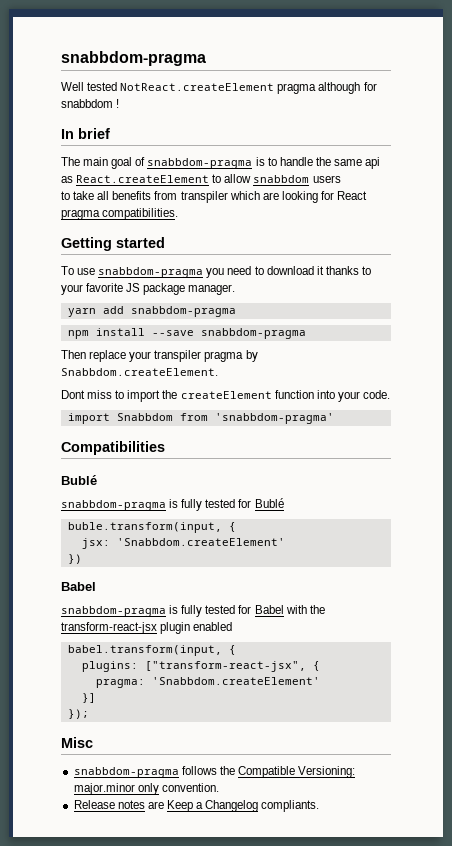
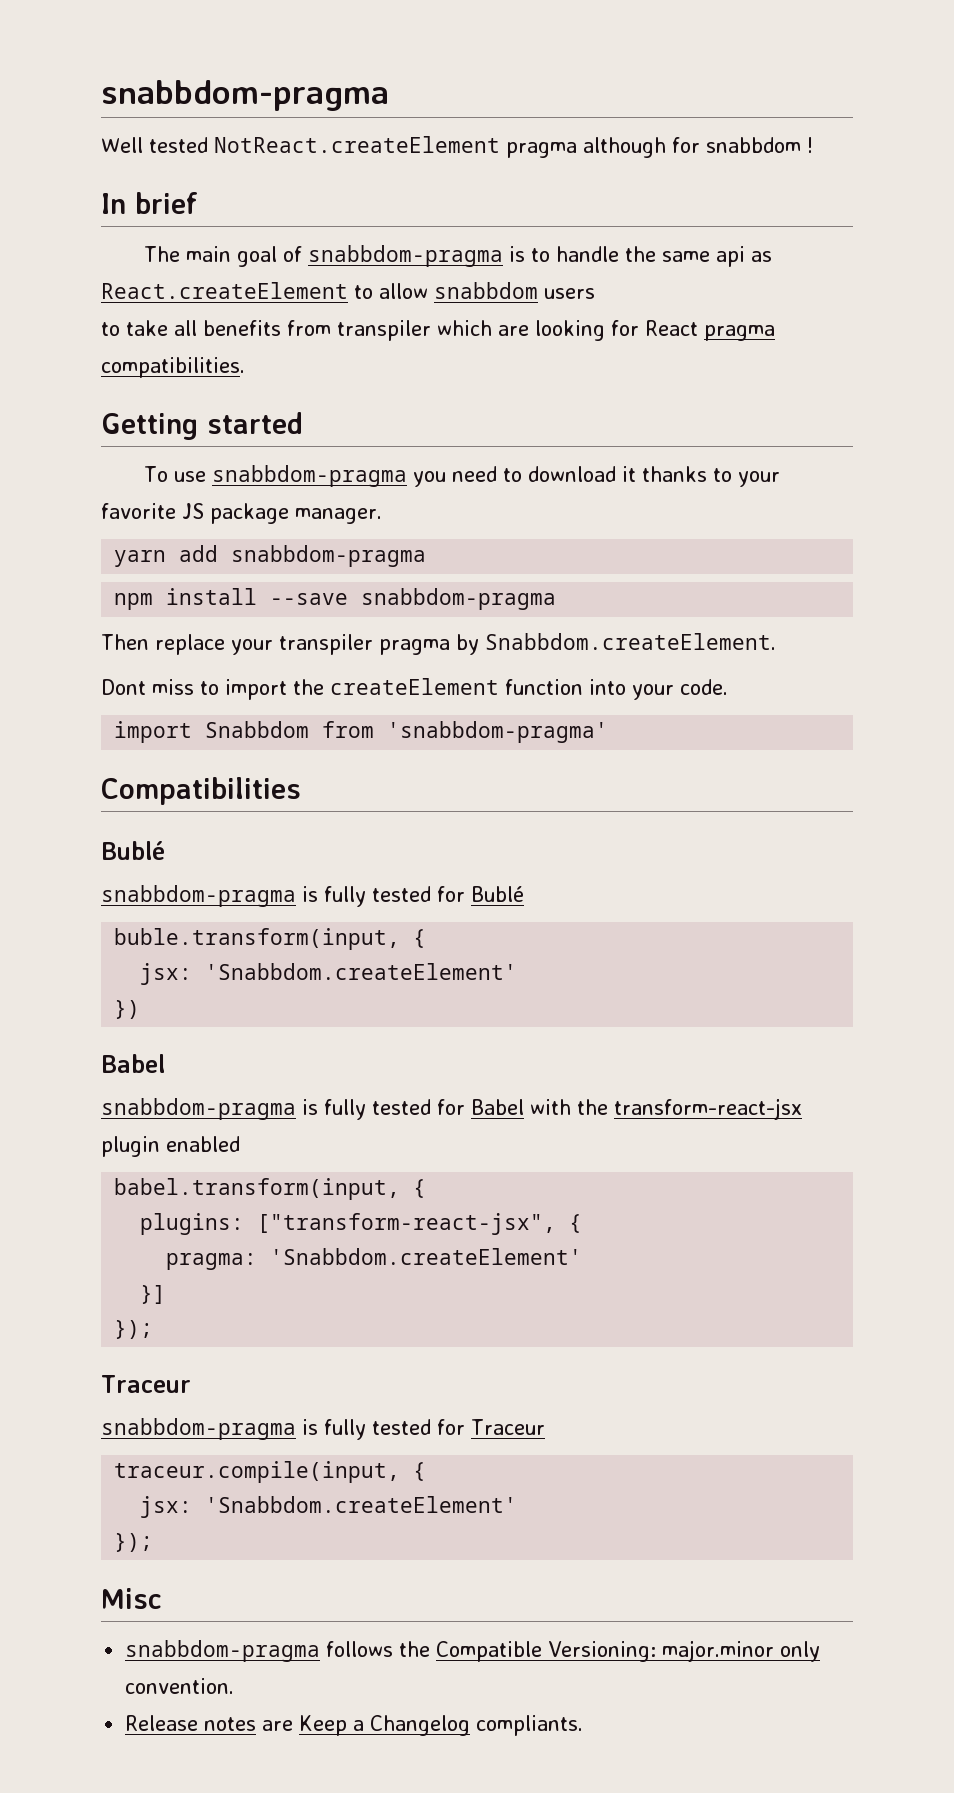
  }]
+ });
+ Traceur
+ snabbdom-pragma is fully tested for Traceur
+ traceur.compile(input, {
+ jsx: 'Snabbdom.createElement'

